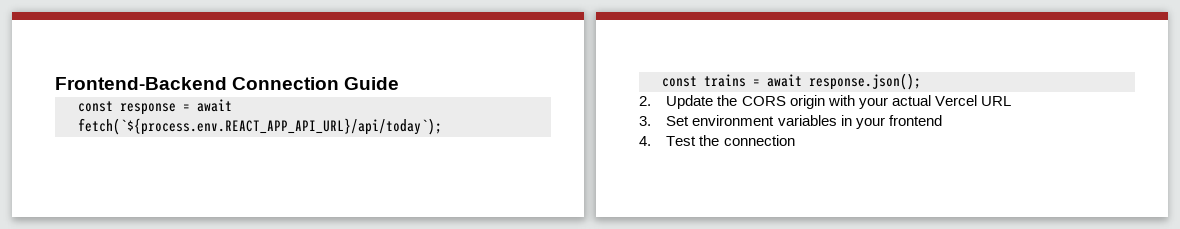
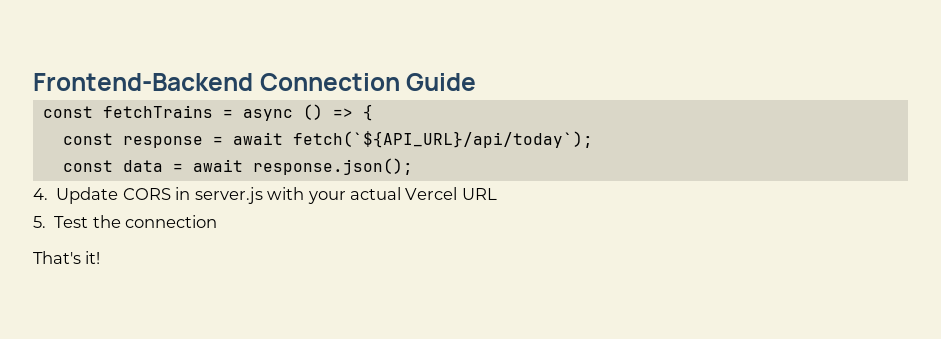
+ const fetchTrains = async () => {
- const response = await fetch(`${process.env.REACT_APP_API_URL}/api/today`);
- const trains = await response.json();
+ const response = await fetch(`${API_URL}/api/today`);
+ const data = await response.json();
- 2. Update the CORS origin with your actual Vercel URL
+ 4. Update CORS in server.js with your actual Vercel URL
- 3. Set environment variables in your frontend
- 4. Test the connection
+ 5. Test the connection
+ That's it!

